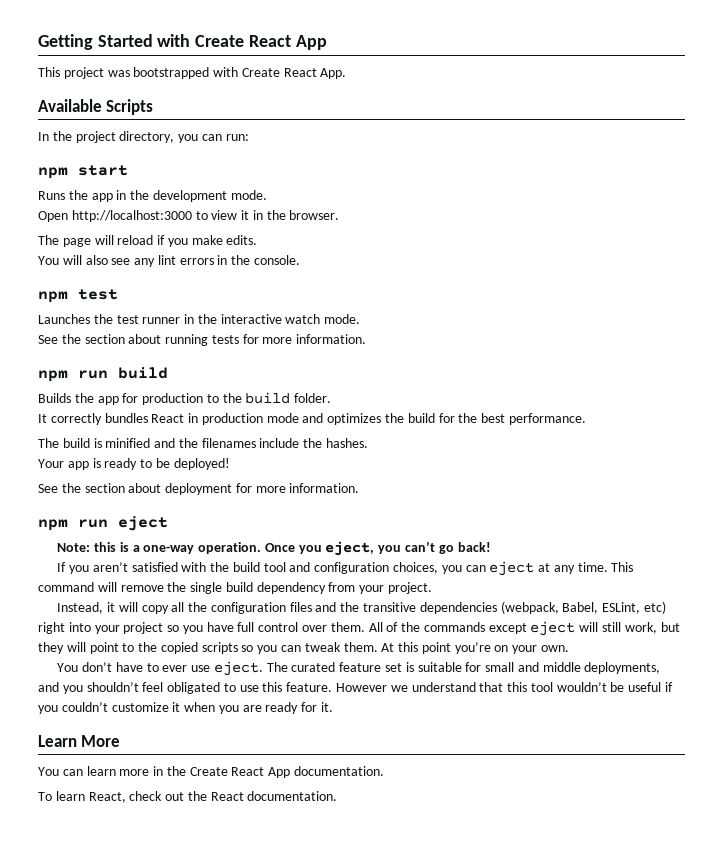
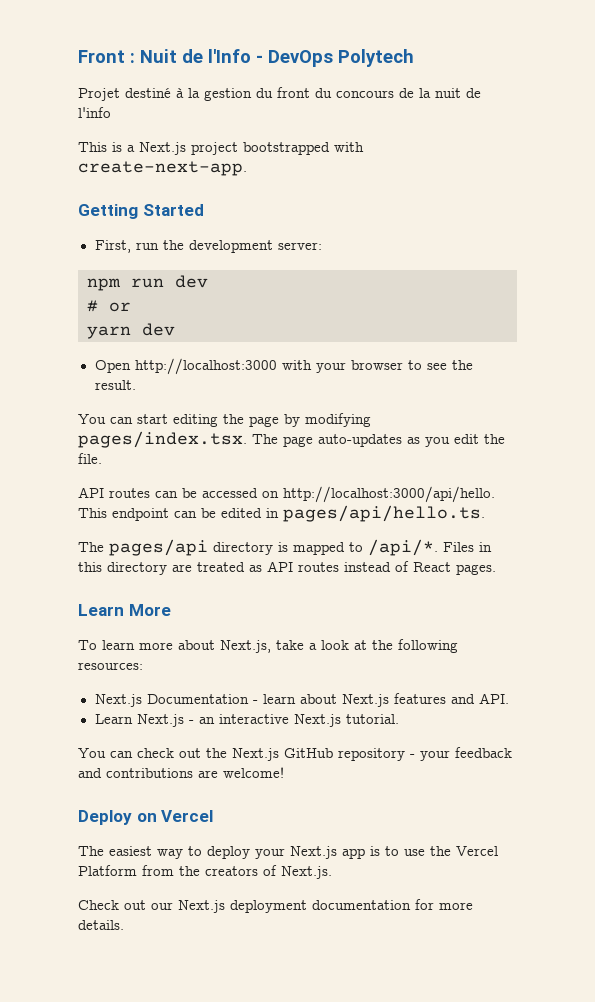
- Getting Started with Create React App
- This project was bootstrapped with Create React App.
- Available Scripts
- In the project directory, you can run:
- npm start
- Runs the app in the development mode.
- Open http://localhost:3000 to view it in the browser.
- The page will reload if you make edits.
- You will also see any lint errors in the console.
- npm test
- Launches the test runner in the interactive watch mode.
- See the section about running tests for more information.
- npm run build
- Builds the app for production to the build folder.
- It correctly bundles React in production mode and optimizes the build for the best performance.
- The build is minified and the filenames include the hashes.
- Your app is ready to be deployed!
- See the section about deployment for more information.
- npm run eject
- Note: this is a one-way operation. Once you eject, you can’t go back!
- If you aren’t satisfied with the build tool and configuration choices, you can eject at any time. This command will remove the single build dependency from your project.
- Instead, it will copy all the configuration files and the transitive dependencies (webpack, Babel, ESLint, etc) right into your project so you have full control over them. All of the commands except eject will still work, but they will point to the copied scripts so you can tweak them. At this point you’re on your own.
- You don’t have to ever use eject. The curated feature set is suitable for small and middle deployments, and you shouldn’t feel obligated to use this feature. However we understand that this tool wouldn’t be useful if you couldn’t customize it when you are ready for it.
+ Front : Nuit de l'Info - DevOps Polytech
+ Projet destiné à la gestion du front du concours de la nuit de l'info
+ This is a Next.js project bootstrapped with create-next-app.
+ Getting Started
+ First, run the development server:
+ npm run dev
+ # or
+ yarn dev
+ Open http://localhost:3000 with your browser to see the result.
+ You can start editing the page by modifying pages/index.tsx. The page auto-updates as you edit the file.
+ API routes can be accessed on http://localhost:3000/api/hello. This endpoint can be edited in pages/api/hello.ts.
+ The pages/api directory is mapped to /api/*. Files in this directory are treated as API routes instead of React pages.
  Learn More
- You can learn more in the Create React App documentation.
- To learn React, check out the React documentation.
+ To learn more about Next.js, take a look at the following resources:
+ Next.js Documentation - learn about Next.js features and API.
+ Learn Next.js - an interactive Next.js tutorial.
+ You can check out the Next.js GitHub repository - your feedback and contributions are welcome!
+ Deploy on Vercel
+ The easiest way to deploy your Next.js app is to use the Vercel Platform from the creators of Next.js.
+ Check out our Next.js deployment documentation for more details.

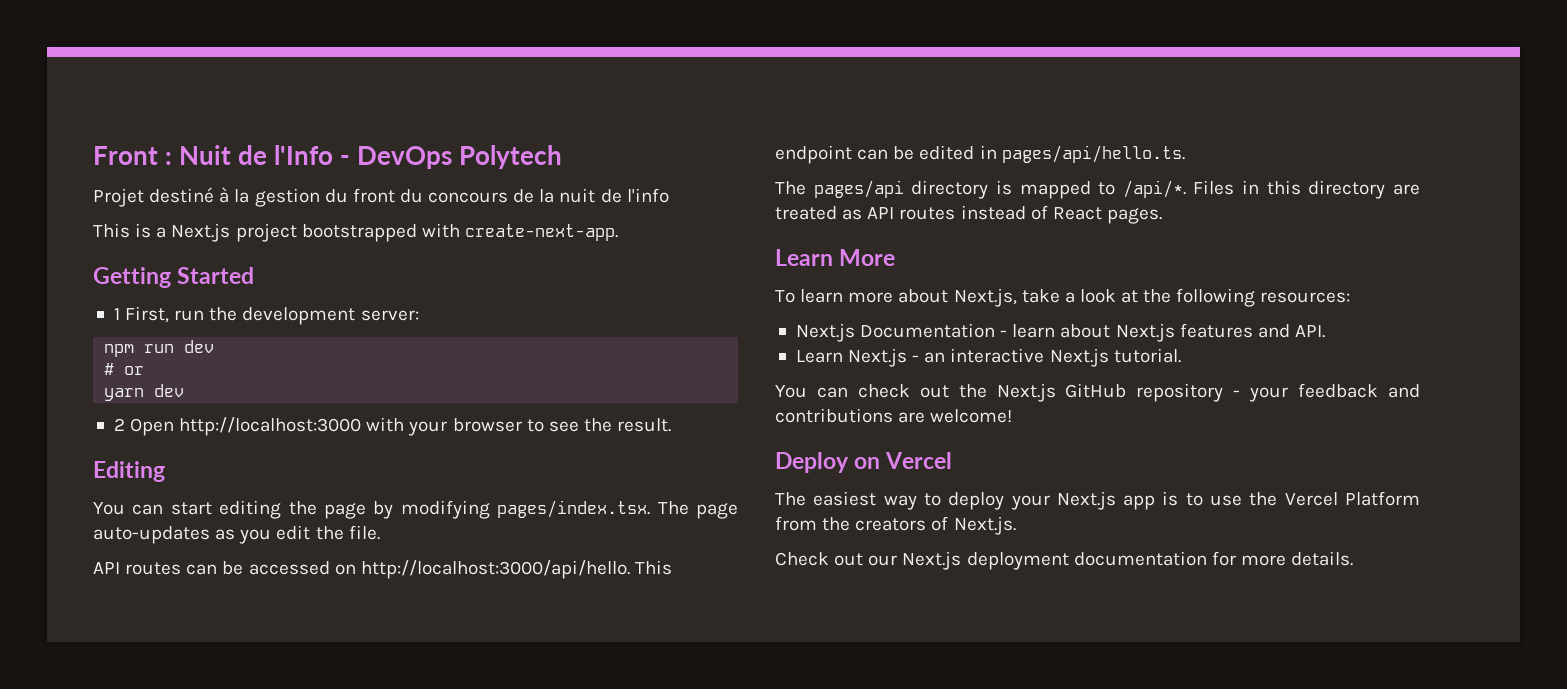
- First, run the development server:
+ 1 First, run the development server:
- Open http://localhost:3000 with your browser to see the result.
+ 2 Open http://localhost:3000 with your browser to see the result.
+ Editing

